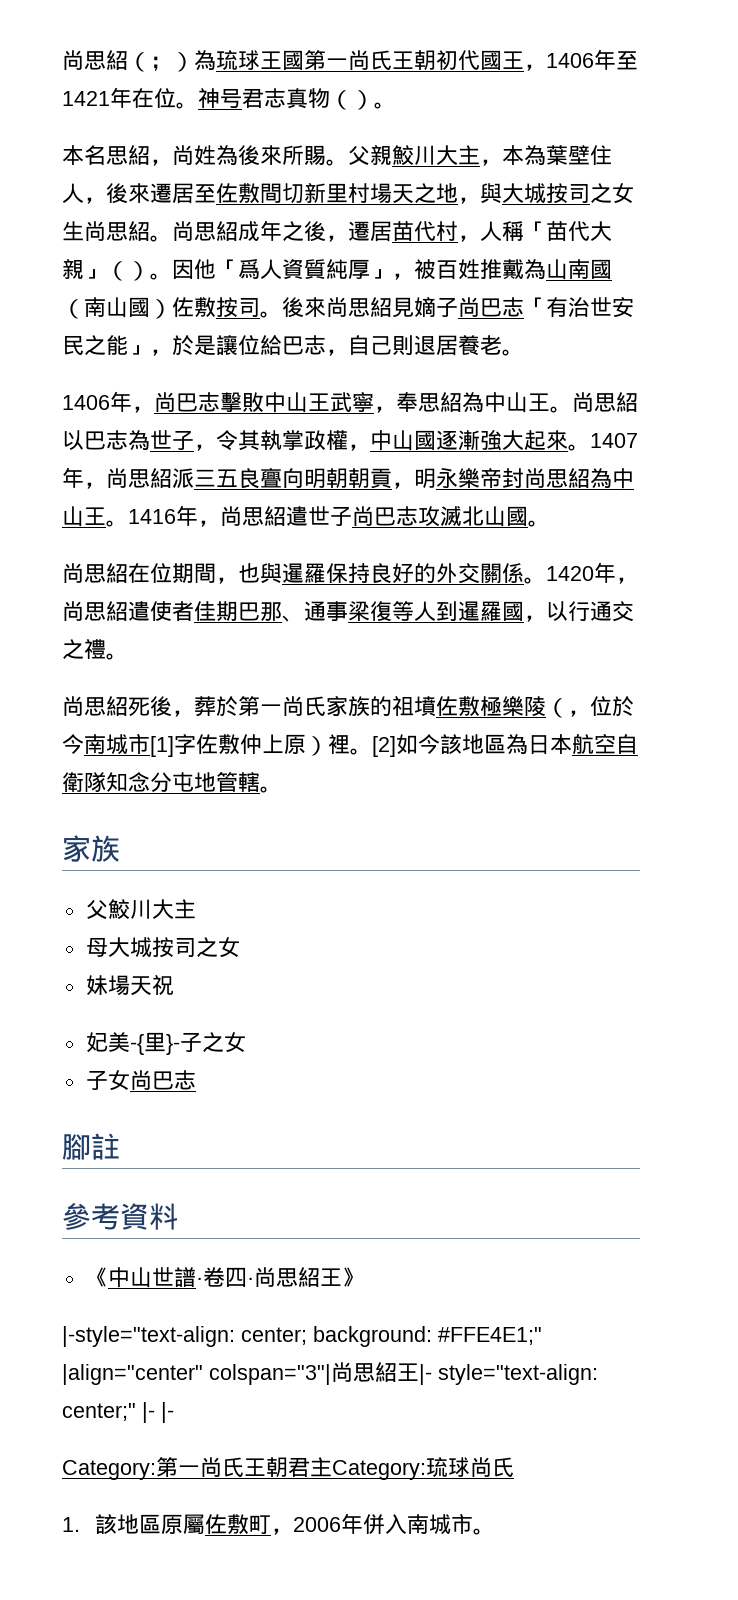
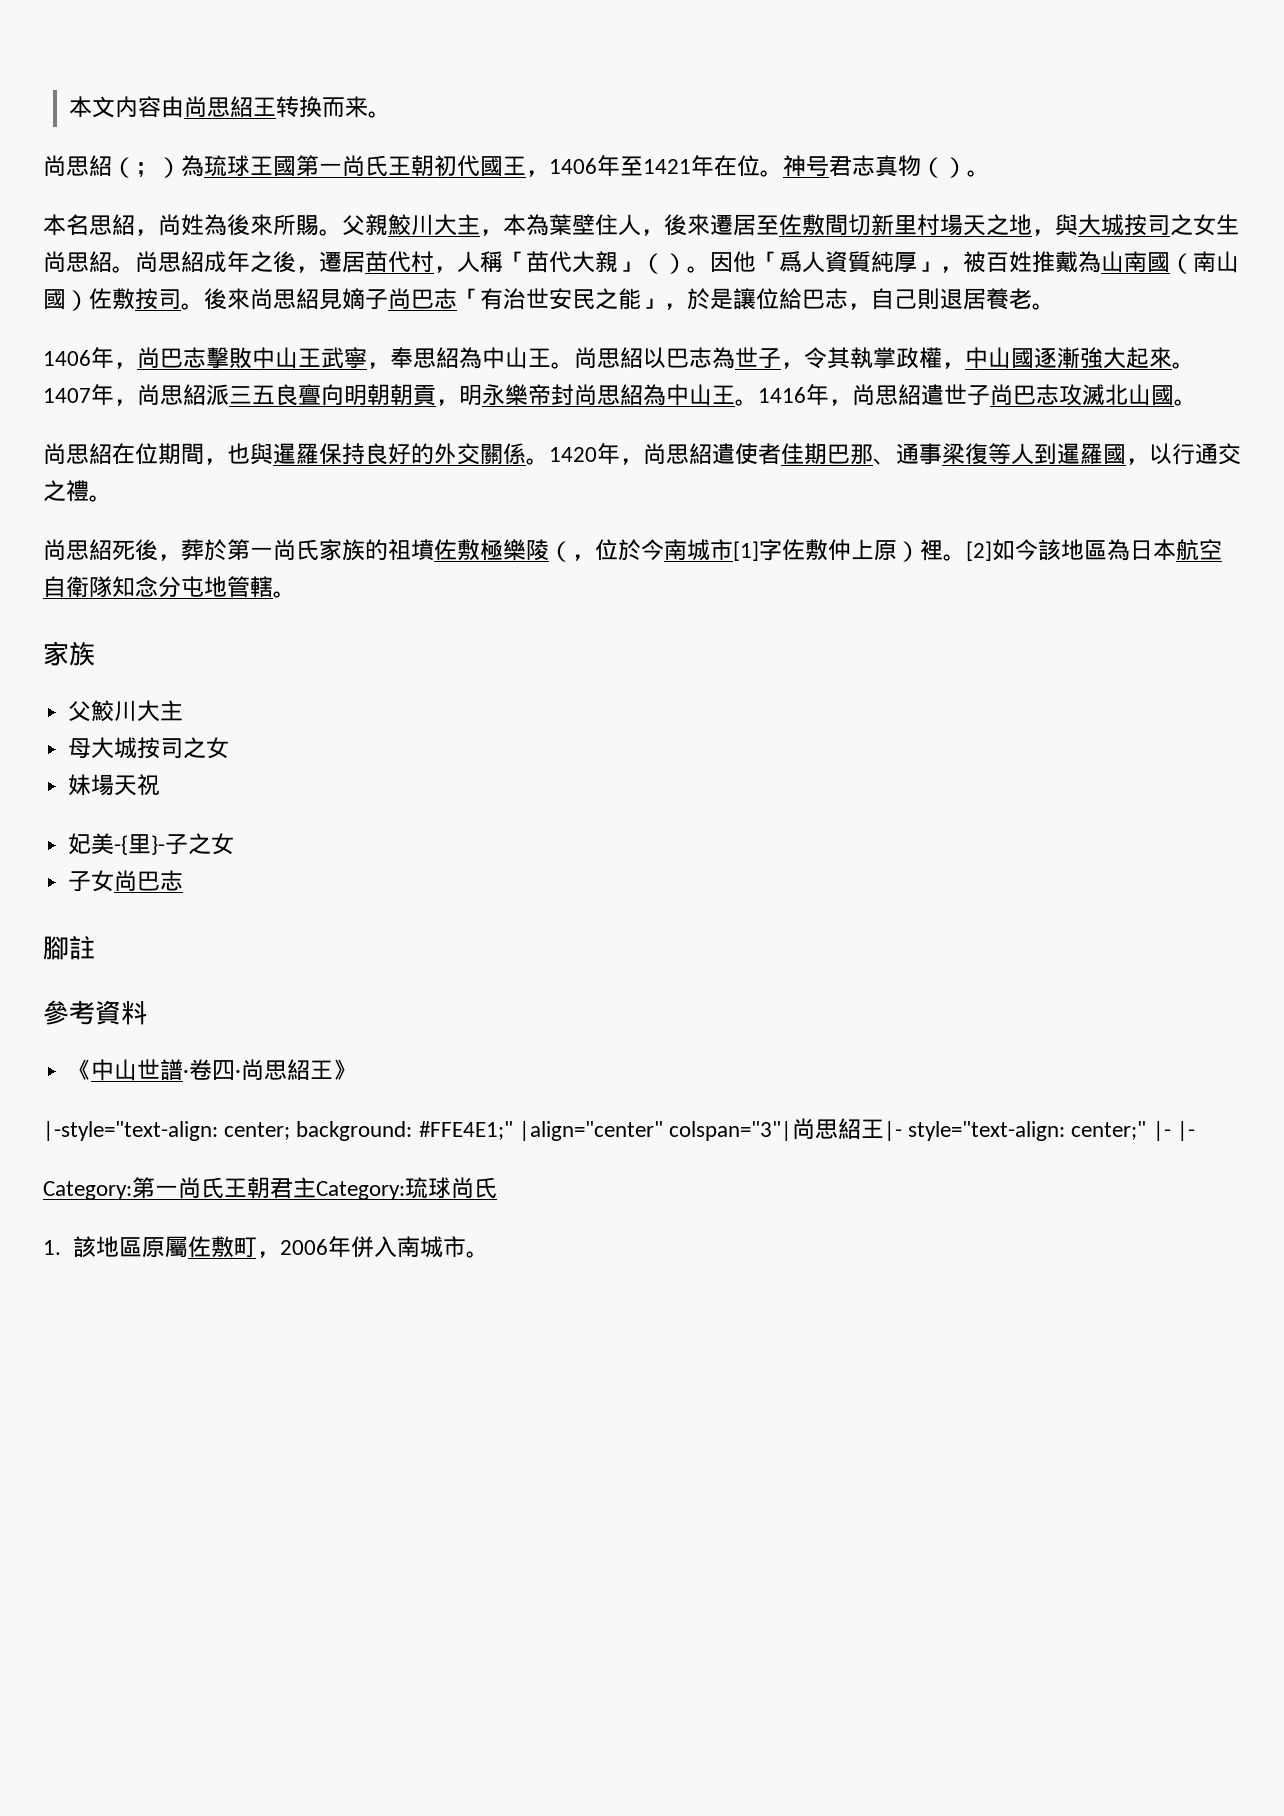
+ 本文内容由尚思紹王转换而来。

